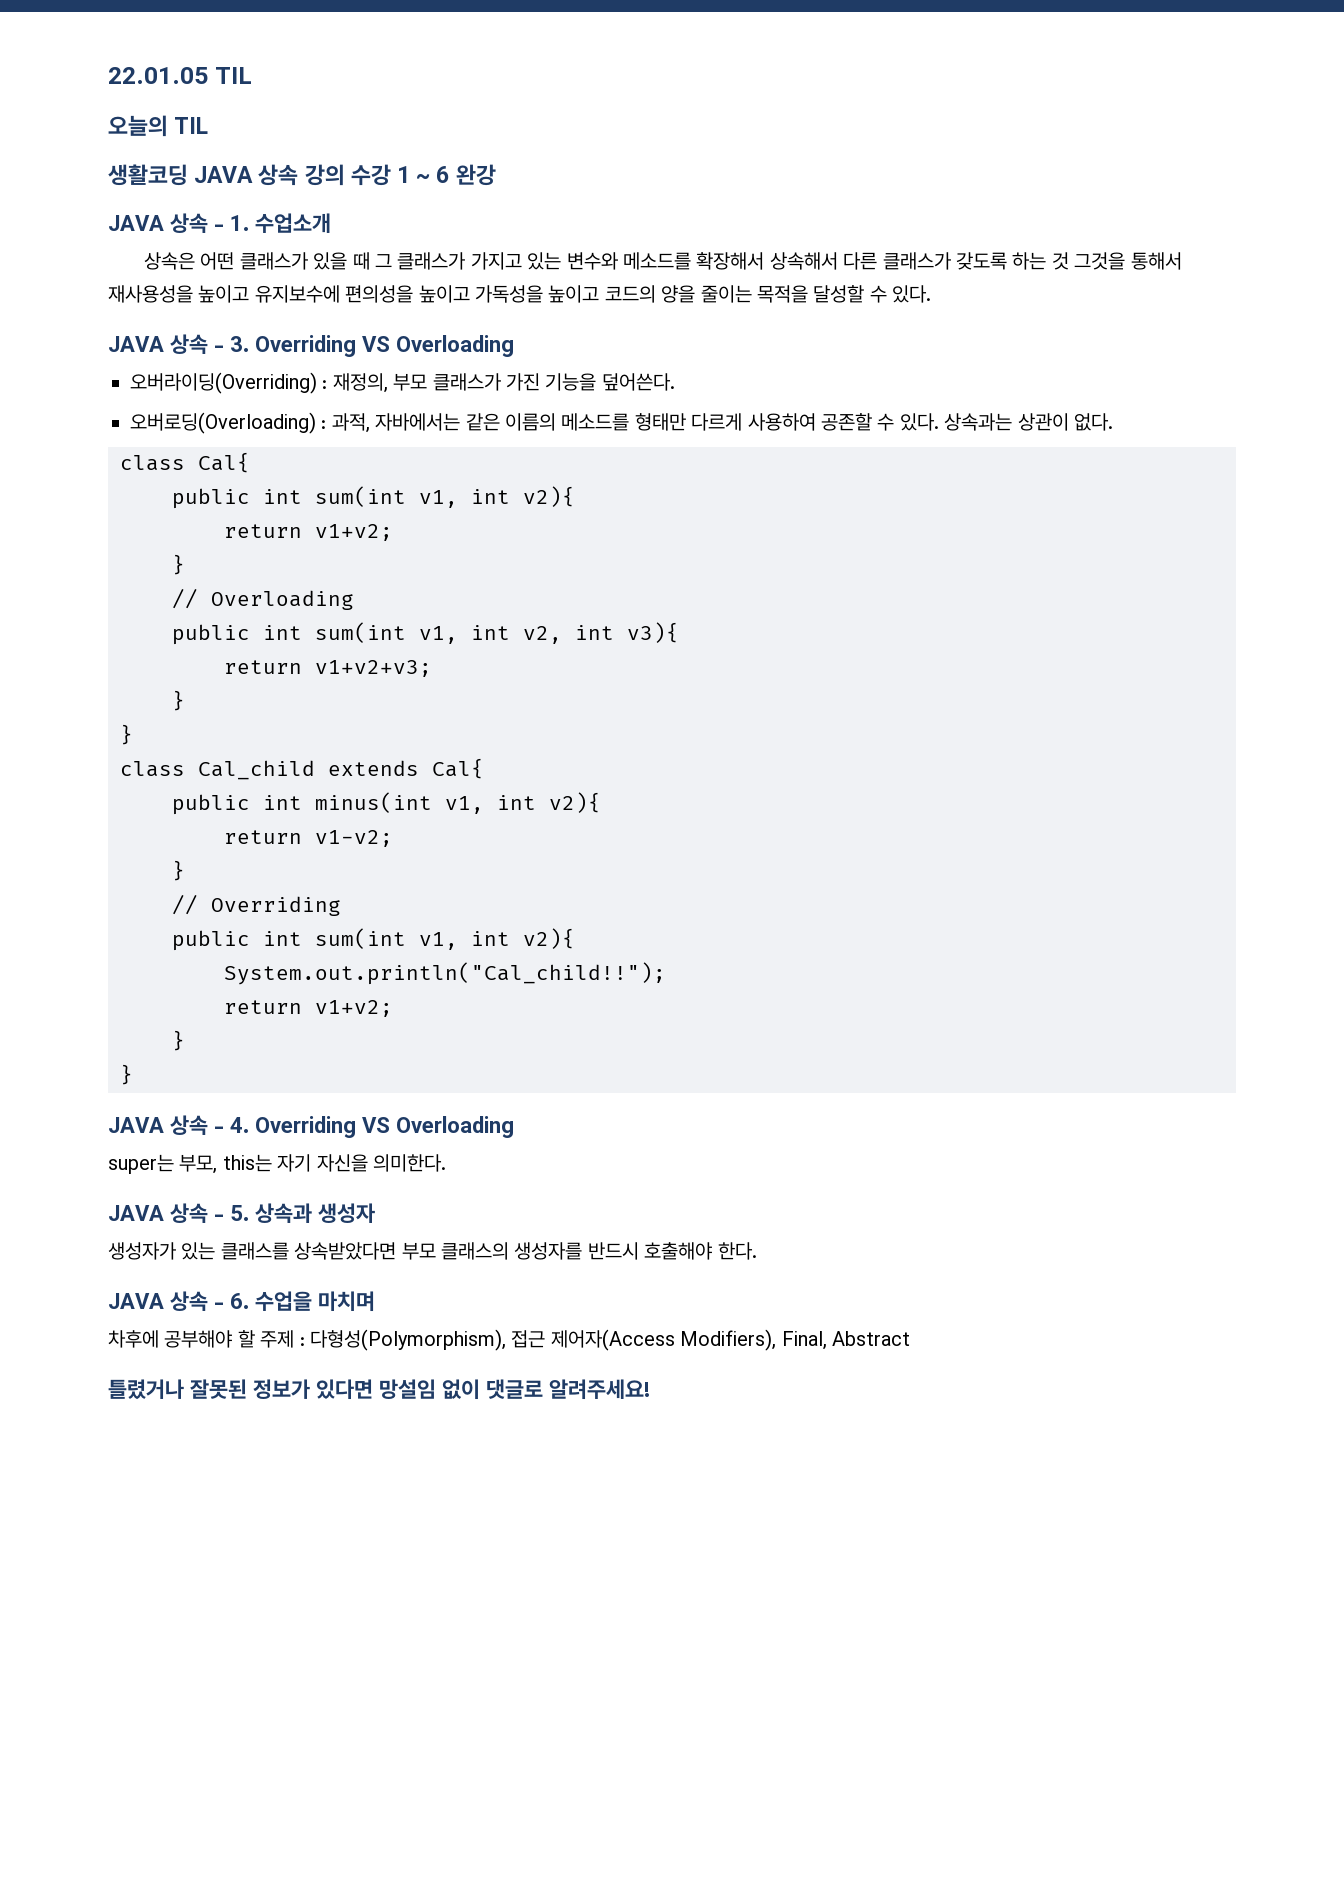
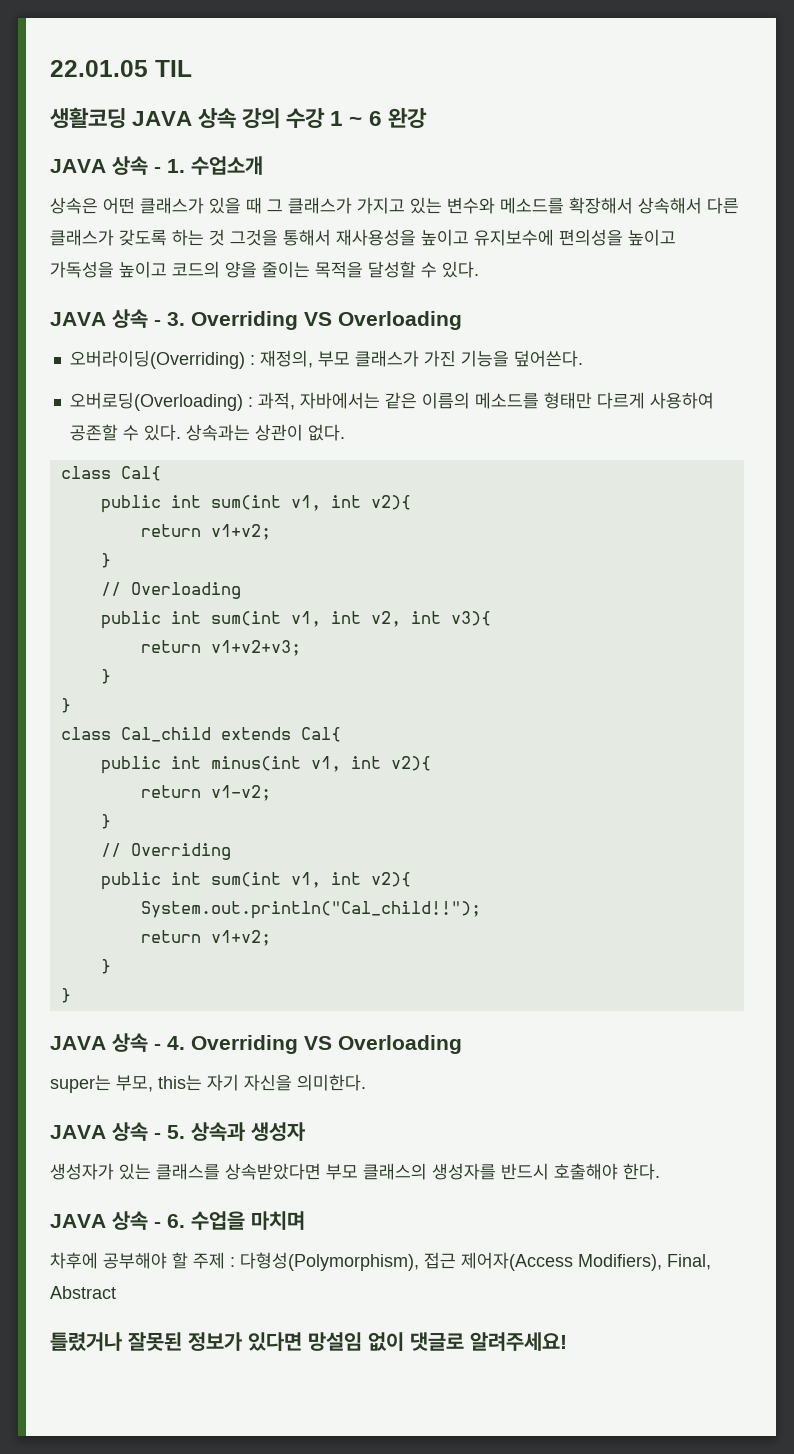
- 오늘의 TIL

